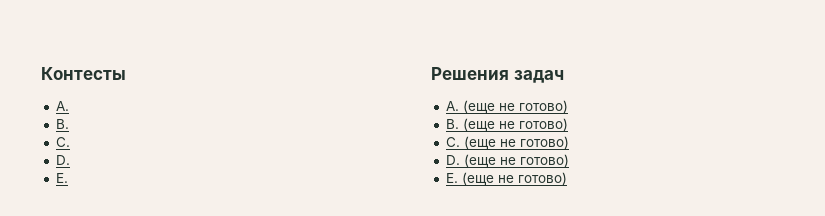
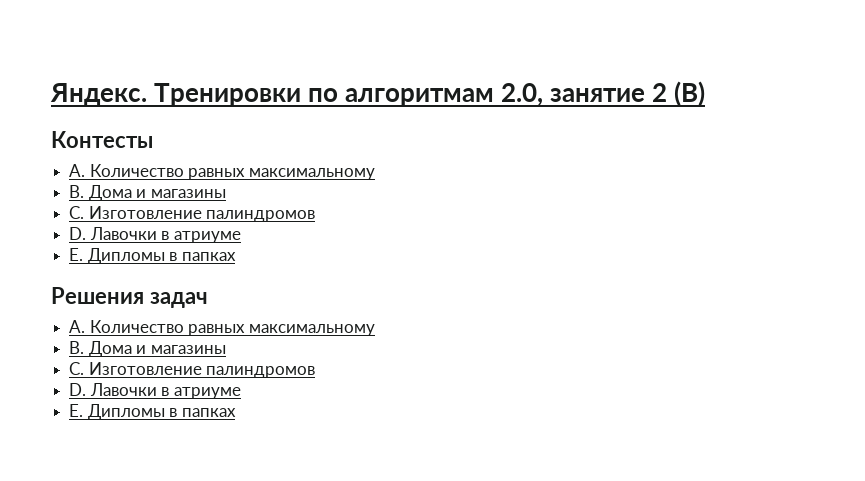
+ Яндекс. Тренировки по алгоритмам 2.0, занятие 2 (B)
  Контесты
- A.
- B.
- C.
- D.
- E.
+ A. Количество равных максимальному
+ B. Дома и магазины
+ C. Изготовление палиндромов
+ D. Лавочки в атриуме
+ E. Дипломы в папках
  Решения задач
- A. (еще не готово)
- B. (еще не готово)
- C. (еще не готово)
- D. (еще не готово)
- E. (еще не готово)
+ A. Количество равных максимальному
+ B. Дома и магазины
+ C. Изготовление палиндромов
+ D. Лавочки в атриуме
+ E. Дипломы в папках

